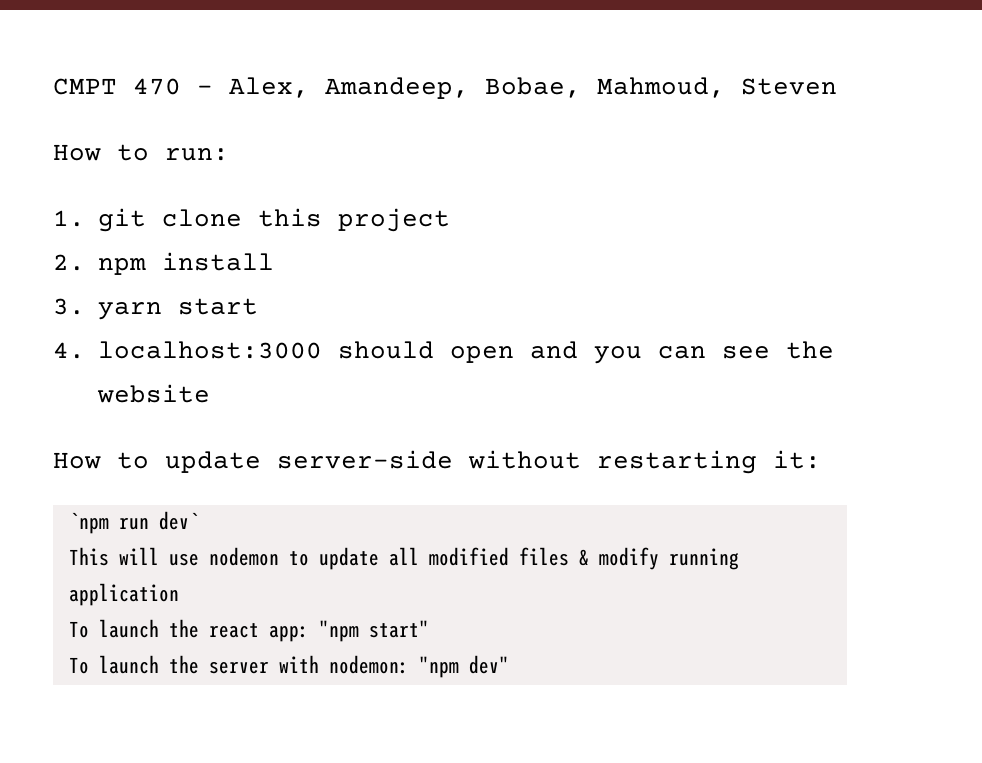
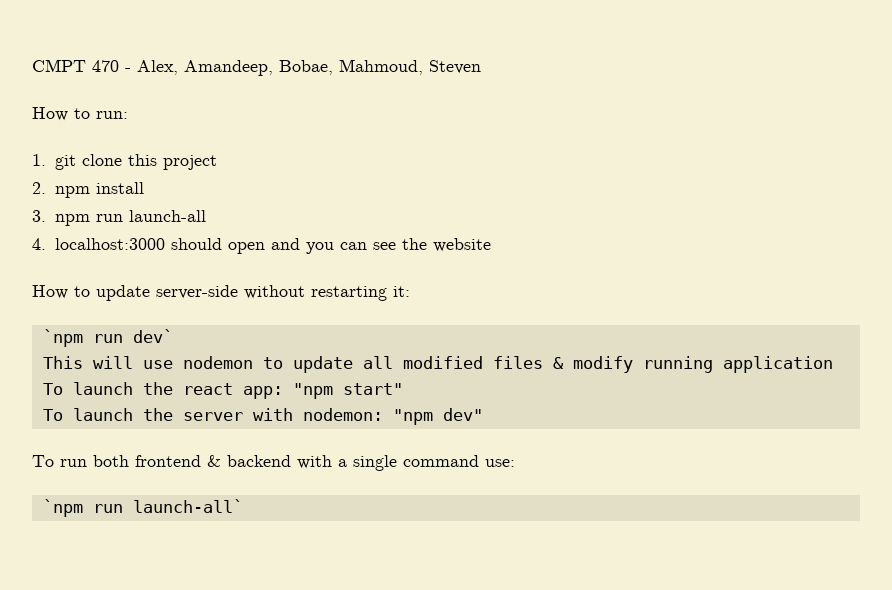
- 3. yarn start
+ 3. npm run launch-all
+ To run both frontend & backend with a single command use:
+ `npm run launch-all`

